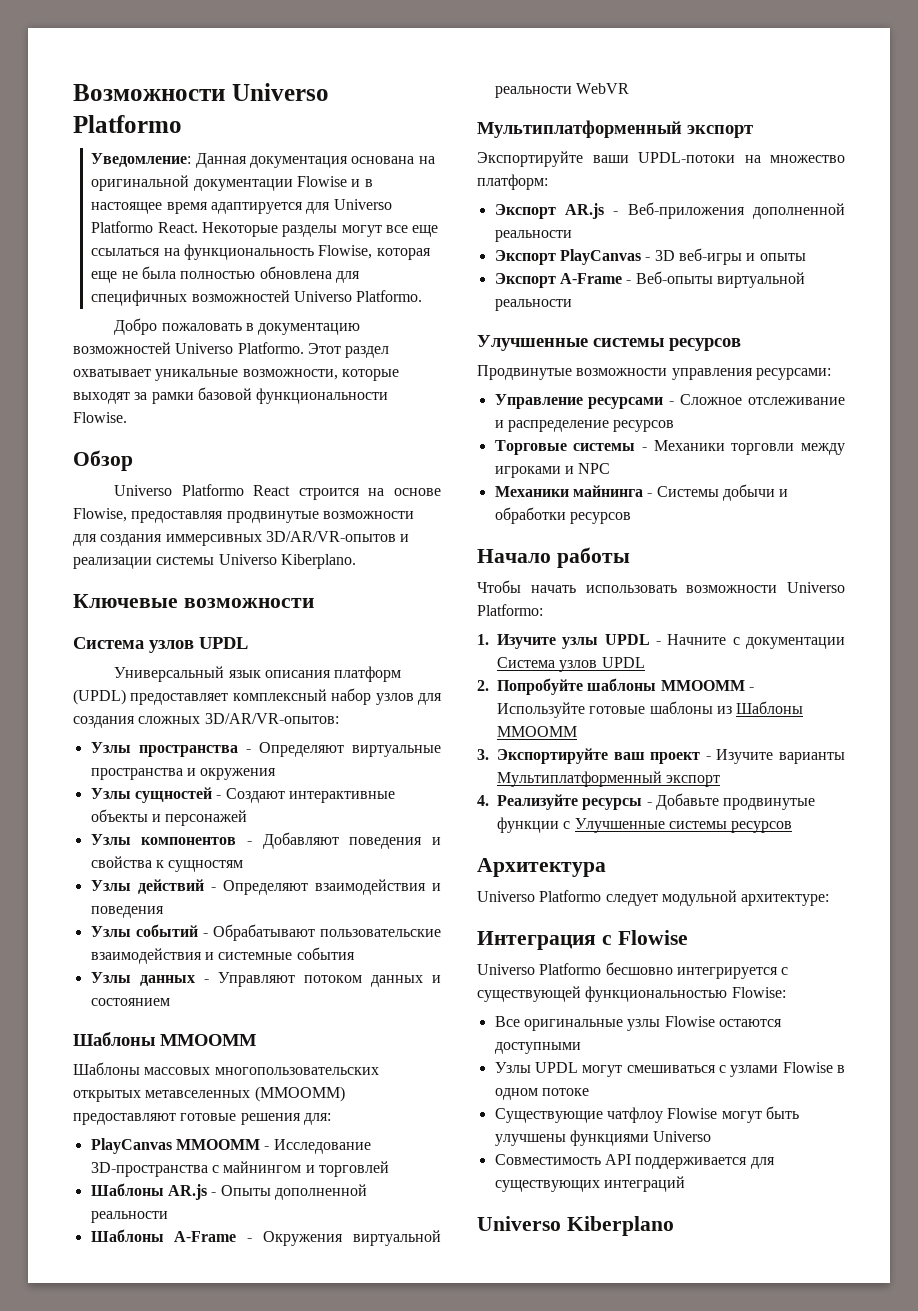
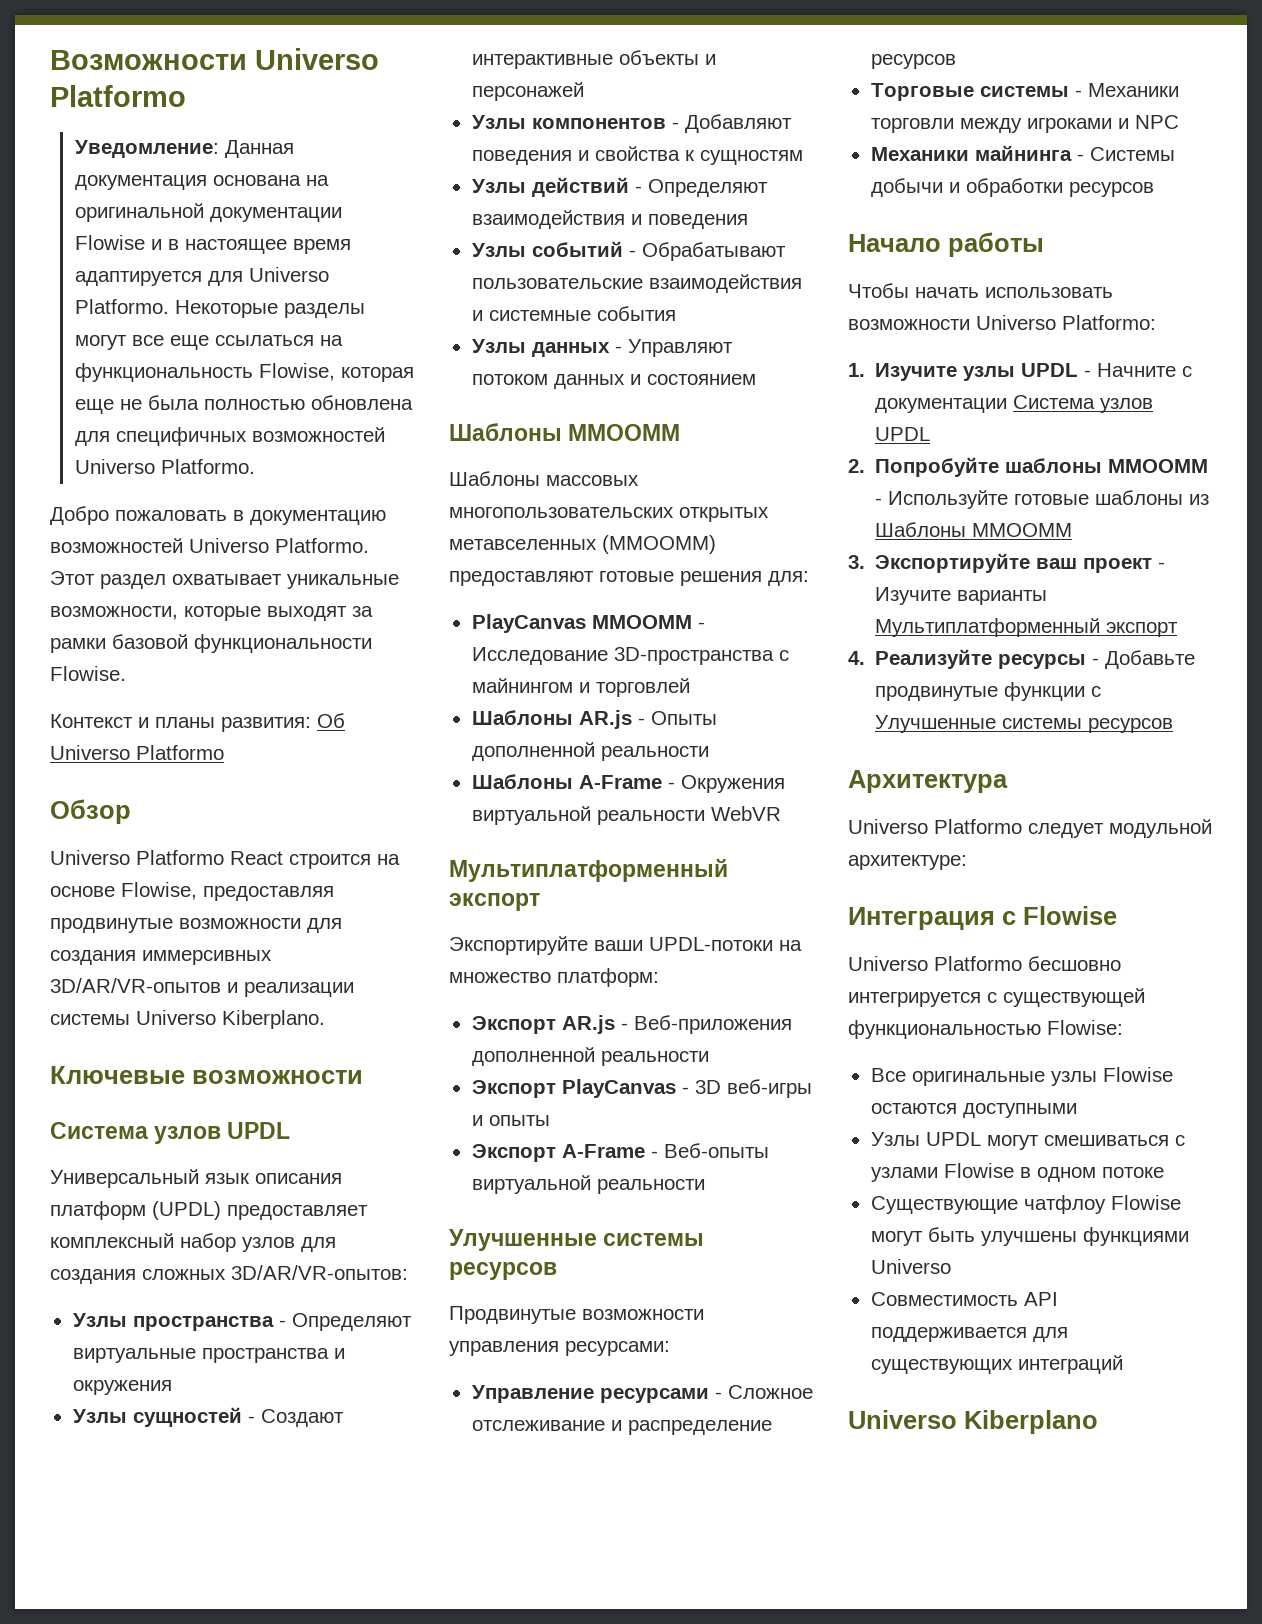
- Уведомление: Данная документация основана на оригинальной документации Flowise и в настоящее время адаптируется для Universo Platformo React.
+ Уведомление: Данная документация основана на оригинальной документации Flowise и в настоящее время адаптируется для Universo Platformo.
+ Контекст и планы развития: Об Universo Platformo

